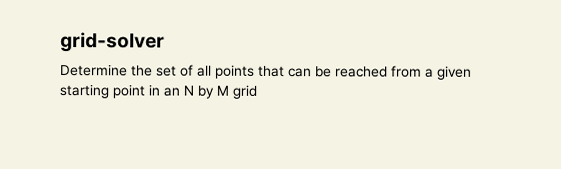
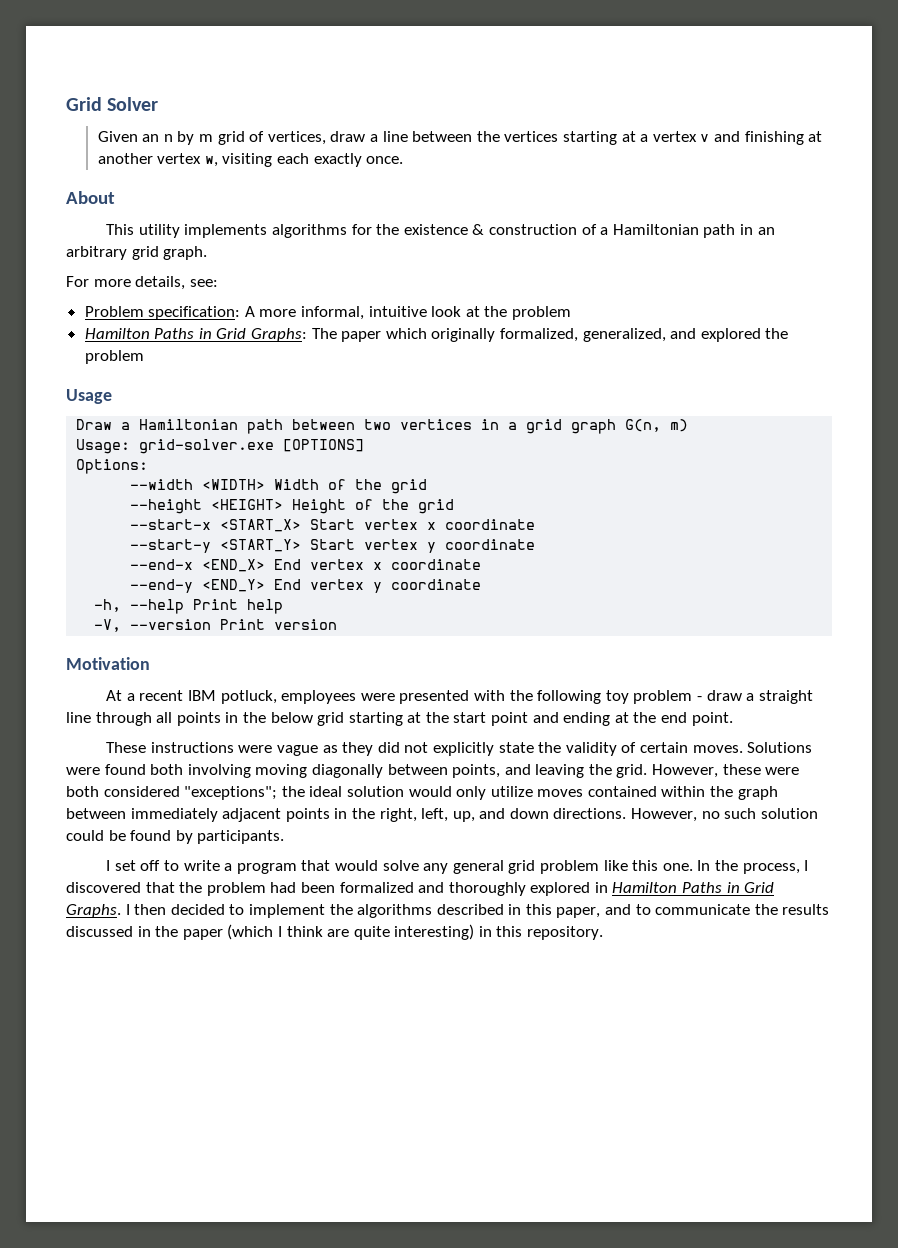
- grid-solver
- Determine the set of all points that can be reached from a given starting point in an N by M grid
+ Grid Solver
+ Given an n by m grid of vertices, draw a line between the vertices starting at a vertex v and finishing at another vertex w, visiting each exactly once.
+ About
+ This utility implements algorithms for the existence & construction of a Hamiltonian path in an arbitrary grid graph.
+ For more details, see:
+ Problem specification: A more informal, intuitive look at the problem
+ Hamilton Paths in Grid Graphs: The paper which originally formalized, generalized, and explored the problem
+ Usage
+ Draw a Hamiltonian path between two vertices in a grid graph G(n, m)
+ Usage: grid-solver.exe [OPTIONS]
+ Options:
+ --width <WIDTH> Width of the grid
+ --height <HEIGHT> Height of the grid
+ --start-x <START_X> Start vertex x coordinate
+ --start-y <START_Y> Start vertex y coordinate
+ --end-x <END_X> End vertex x coordinate
+ --end-y <END_Y> End vertex y coordinate
+ -h, --help Print help
+ -V, --version Print version
+ Motivation
+ At a recent IBM potluck, employees were presented with the following toy problem - draw a straight line through all points in the below grid starting at the start point and ending at the end point.
+ These instructions were vague as they did not explicitly state the validity of certain moves. Solutions were found both involving moving diagonally between points, and leaving the grid. However, these were both considered "exceptions"; the ideal solution would only utilize moves contained within the graph between immediately adjacent points in the right, left, up, and down directions. However, no such solution could be found by participants.
+ I set off to write a program that would solve any general grid problem like this one. In the process, I discovered that the problem had been formalized and thoroughly explored in Hamilton Paths in Grid Graphs. I then decided to implement the algorithms described in this paper, and to communicate the results discussed in the paper (which I think are quite interesting) in this repository.

